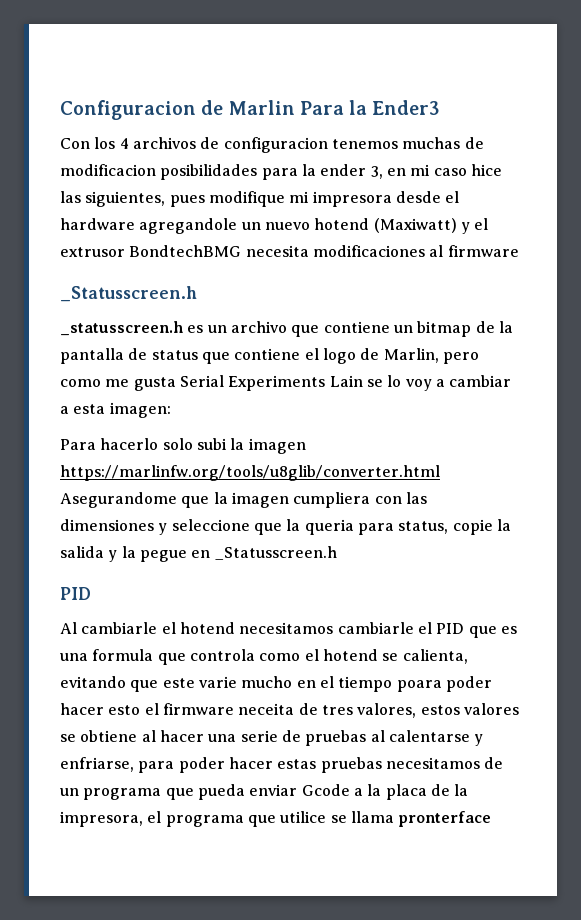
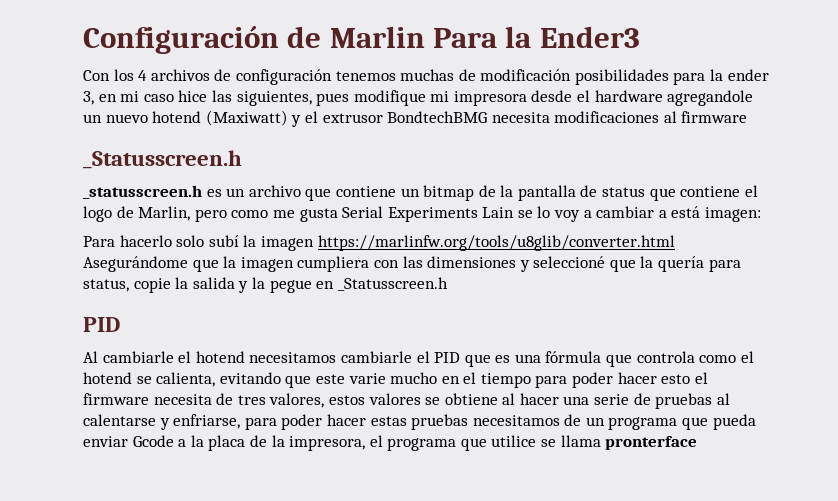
- Configuracion de Marlin Para la Ender3
+ Configuración de Marlin Para la Ender3
- Con los 4 archivos de configuracion tenemos muchas de modificacion posibilidades para la ender 3, en mi caso hice las siguientes, pues modifique mi impresora desde el hardware agregandole un nuevo hotend (Maxiwatt) y el extrusor BondtechBMG necesita modificaciones al firmware
+ Con los 4 archivos de configuración tenemos muchas de modificación posibilidades para la ender 3, en mi caso hice las siguientes, pues modifique mi impresora desde el hardware agregandole un nuevo hotend (Maxiwatt) y el extrusor BondtechBMG necesita modificaciones al firmware
- _statusscreen.h es un archivo que contiene un bitmap de la pantalla de status que contiene el logo de Marlin, pero como me gusta Serial Experiments Lain se lo voy a cambiar a esta imagen:
+ _statusscreen.h es un archivo que contiene un bitmap de la pantalla de status que contiene el logo de Marlin, pero como me gusta Serial Experiments Lain se lo voy a cambiar a está imagen:
- Para hacerlo solo subi la imagen https://marlinfw.org/tools/u8glib/converter.html Asegurandome que la imagen cumpliera con las dimensiones y seleccione que la queria para status, copie la salida y la pegue en _Statusscreen.h
+ Para hacerlo solo subí la imagen https://marlinfw.org/tools/u8glib/converter.html Asegurándome que la imagen cumpliera con las dimensiones y seleccioné que la quería para status, copie la salida y la pegue en _Statusscreen.h
- Al cambiarle el hotend necesitamos cambiarle el PID que es una formula que controla como el hotend se calienta, evitando que este varie mucho en el tiempo poara poder hacer esto el firmware neceita de tres valores, estos valores se obtiene al hacer una serie de pruebas al calentarse y enfriarse, para poder hacer estas pruebas necesitamos de un programa que pueda enviar Gcode a la placa de la impresora, el programa que utilice se llama pronterface
+ Al cambiarle el hotend necesitamos cambiarle el PID que es una fórmula que controla como el hotend se calienta, evitando que este varie mucho en el tiempo para poder hacer esto el firmware necesita de tres valores, estos valores se obtiene al hacer una serie de pruebas al calentarse y enfriarse, para poder hacer estas pruebas necesitamos de un programa que pueda enviar Gcode a la placa de la impresora, el programa que utilice se llama pronterface

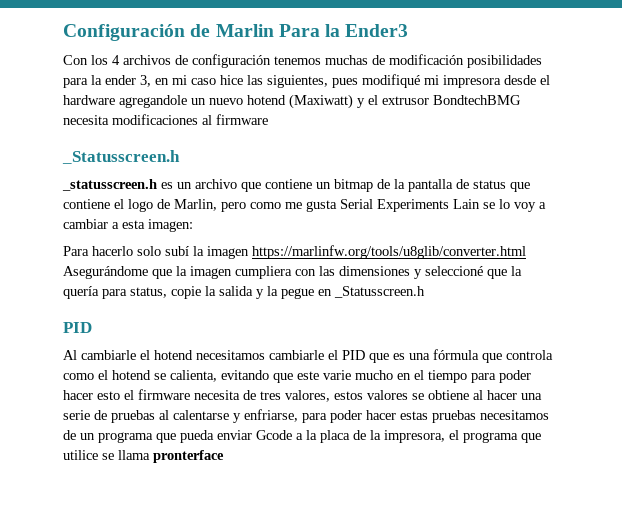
- Con los 4 archivos de configuración tenemos muchas de modificación posibilidades para la ender 3, en mi caso hice las siguientes, pues modifique mi impresora desde el hardware agregandole un nuevo hotend (Maxiwatt) y el extrusor BondtechBMG necesita modificaciones al firmware
+ Con los 4 archivos de configuración tenemos muchas de modificación posibilidades para la ender 3, en mi caso hice las siguientes, pues modifiqué mi impresora desde el hardware agregandole un nuevo hotend (Maxiwatt) y el extrusor BondtechBMG necesita modificaciones al firmware
- _statusscreen.h es un archivo que contiene un bitmap de la pantalla de status que contiene el logo de Marlin, pero como me gusta Serial Experiments Lain se lo voy a cambiar a está imagen:
+ _statusscreen.h es un archivo que contiene un bitmap de la pantalla de status que contiene el logo de Marlin, pero como me gusta Serial Experiments Lain se lo voy a cambiar a esta imagen:

